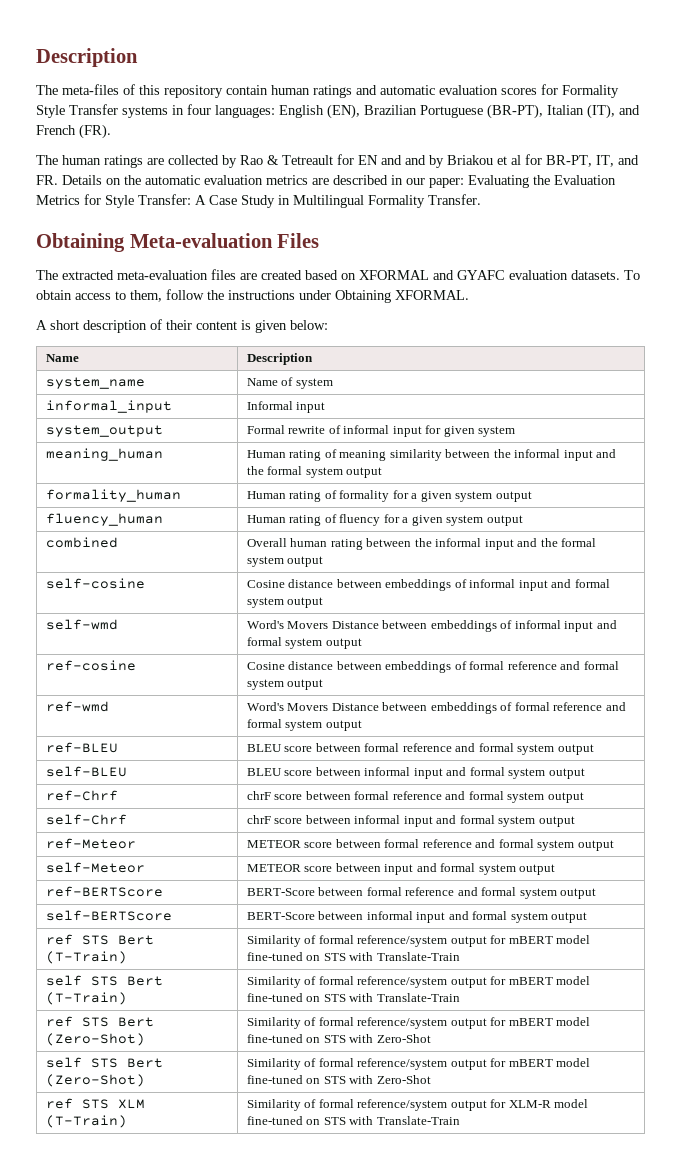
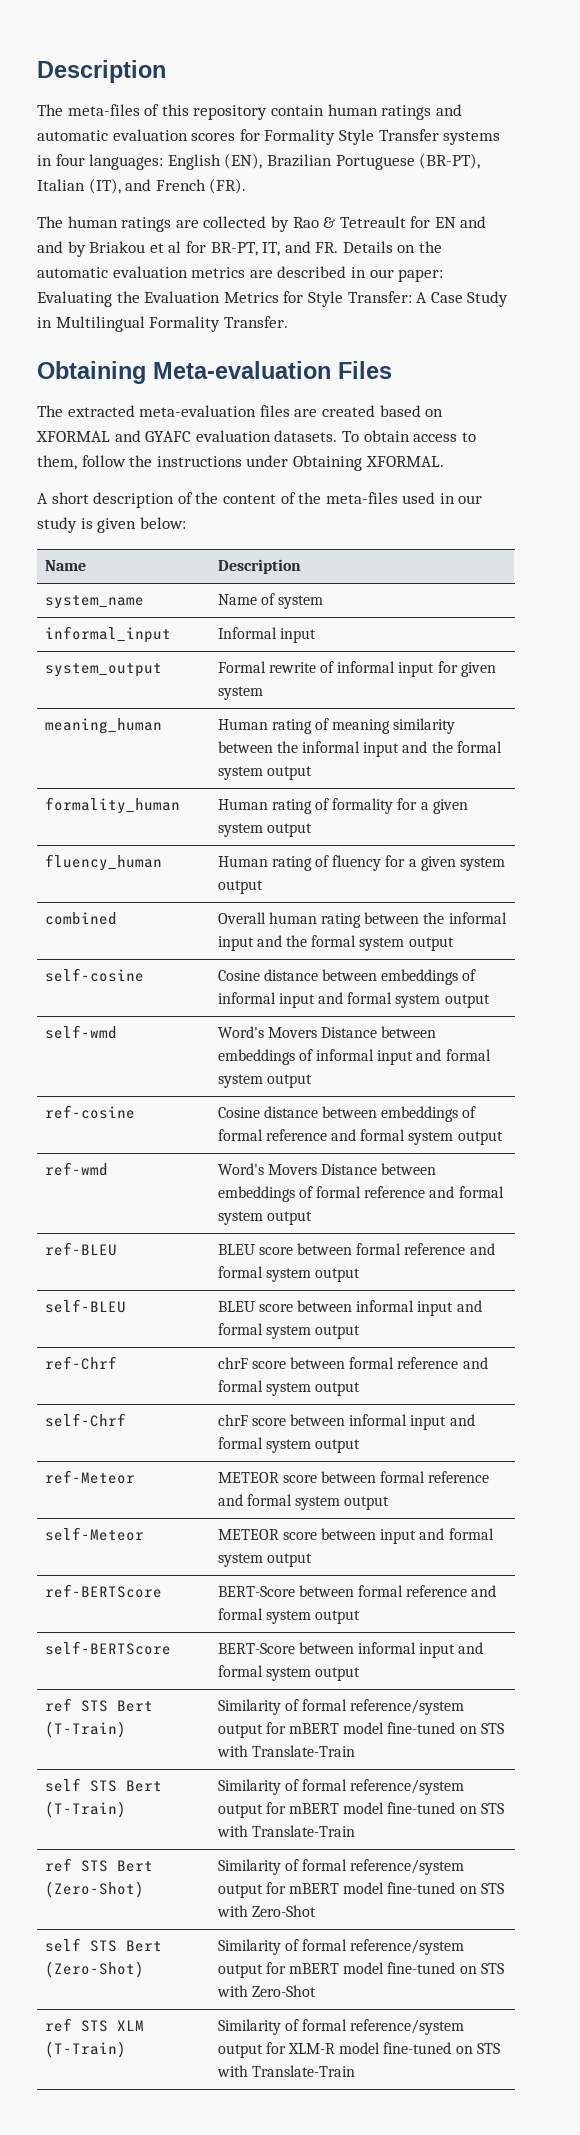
- A short description of their content is given below:
+ A short description of the content of the meta-files used in our study is given below:

